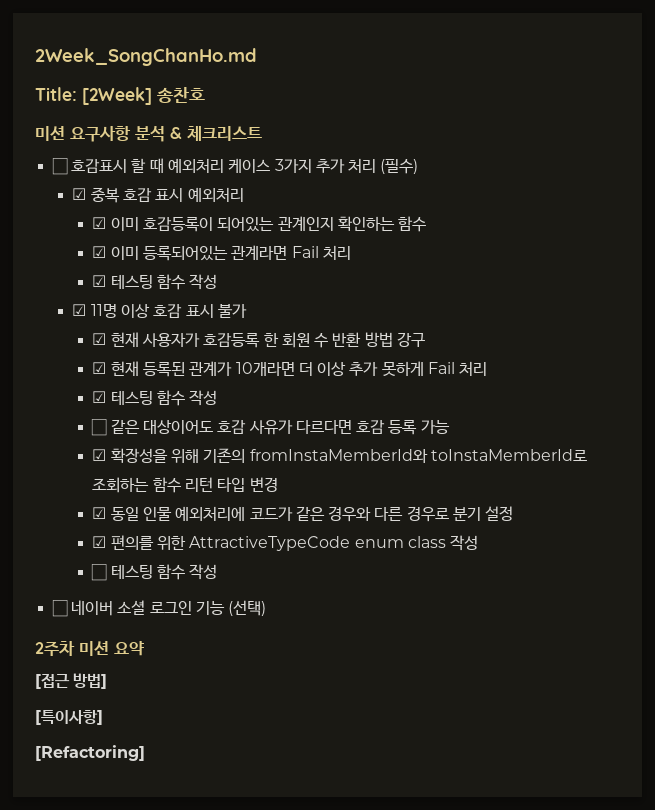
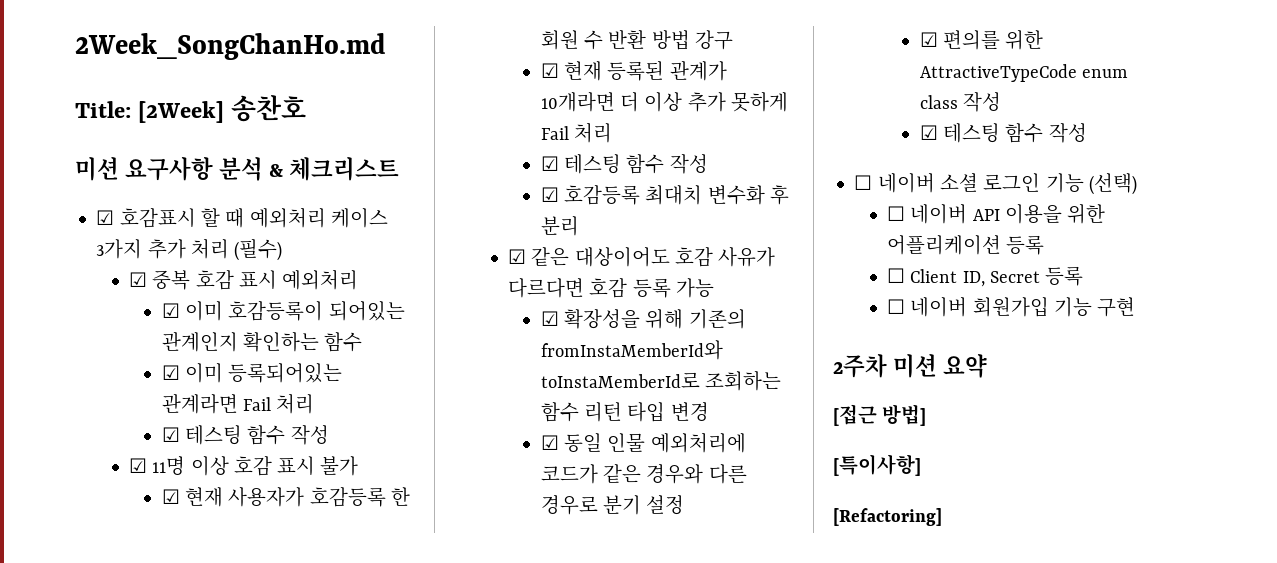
- ☐ 호감표시 할 때 예외처리 케이스 3가지 추가 처리 (필수)
+ ☑ 호감표시 할 때 예외처리 케이스 3가지 추가 처리 (필수)
- ☐ 같은 대상이어도 호감 사유가 다르다면 호감 등록 가능
+ ☑ 호감등록 최대치 변수화 후 분리
+ ☑ 같은 대상이어도 호감 사유가 다르다면 호감 등록 가능
  ☑ 편의를 위한 AttractiveTypeCode enum class 작성
- ☐ 테스팅 함수 작성
+ ☑ 테스팅 함수 작성
+ ☐ 네이버 API 이용을 위한 어플리케이션 등록
+ ☐ Client ID, Secret 등록
+ ☐ 네이버 회원가입 기능 구현

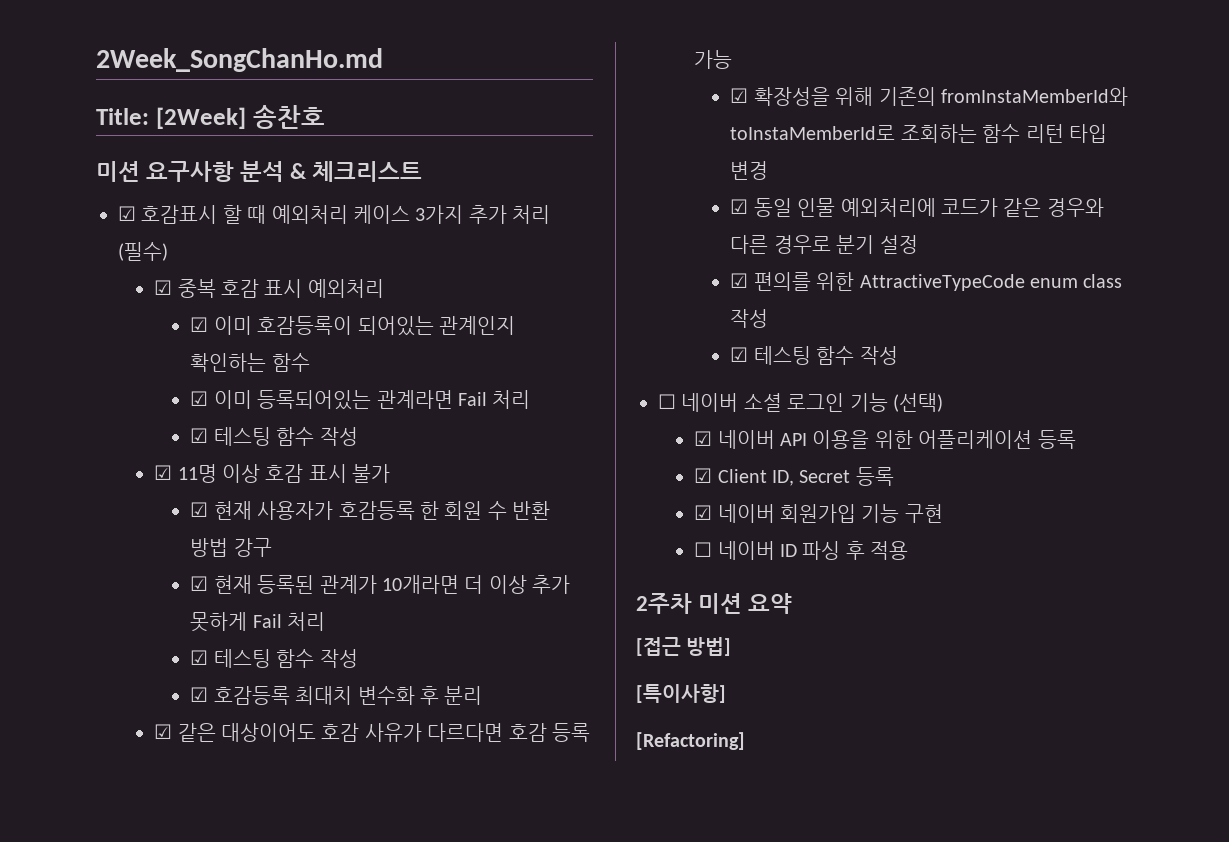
- ☐ 네이버 API 이용을 위한 어플리케이션 등록
+ ☑ 네이버 API 이용을 위한 어플리케이션 등록
- ☐ Client ID, Secret 등록
+ ☑ Client ID, Secret 등록
- ☐ 네이버 회원가입 기능 구현
+ ☑ 네이버 회원가입 기능 구현
+ ☐ 네이버 ID 파싱 후 적용

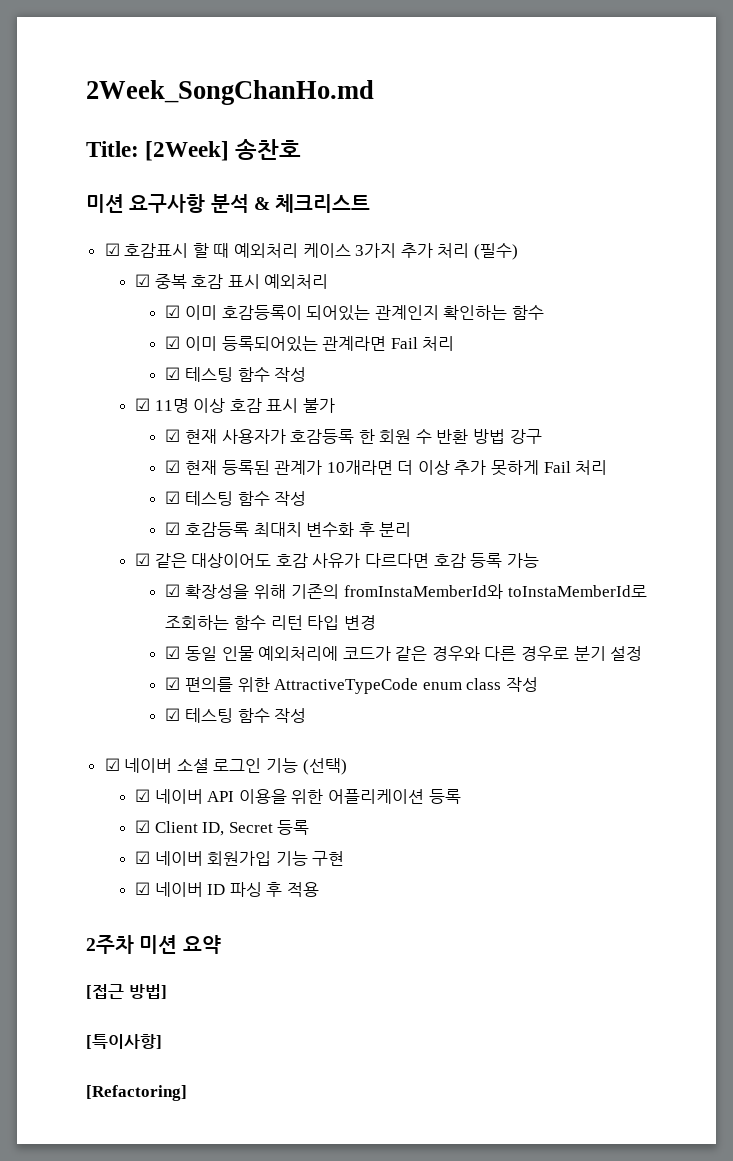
- ☐ 네이버 소셜 로그인 기능 (선택)
+ ☑ 네이버 소셜 로그인 기능 (선택)
- ☐ 네이버 ID 파싱 후 적용
+ ☑ 네이버 ID 파싱 후 적용

